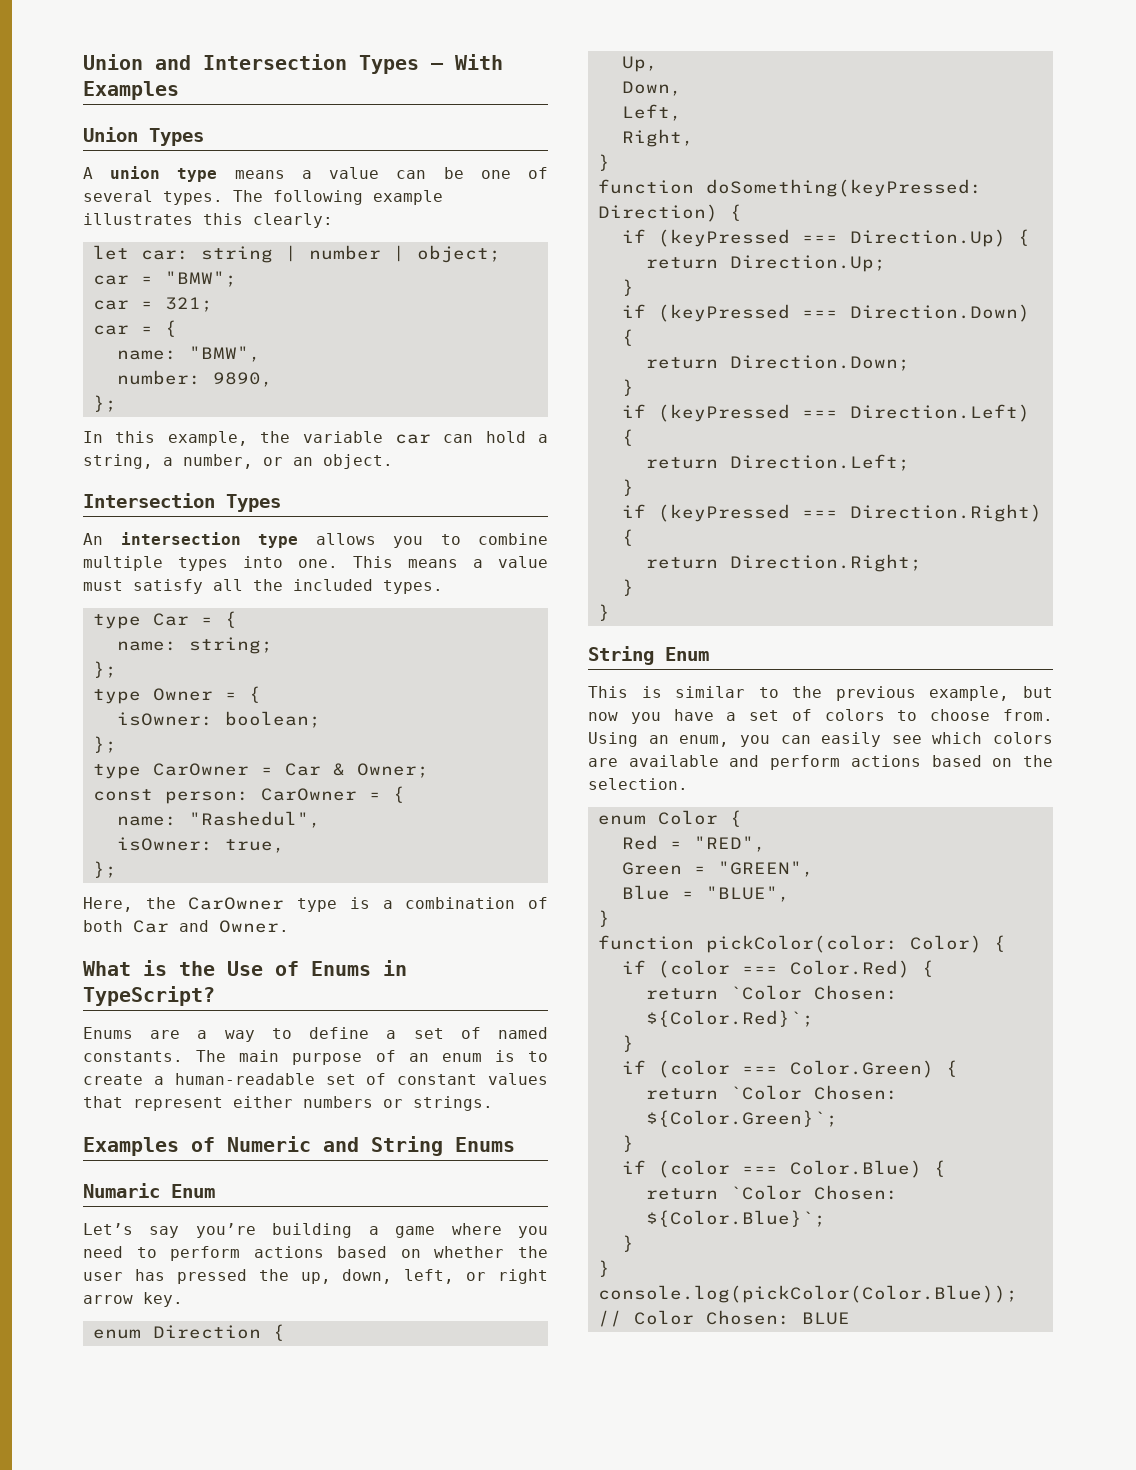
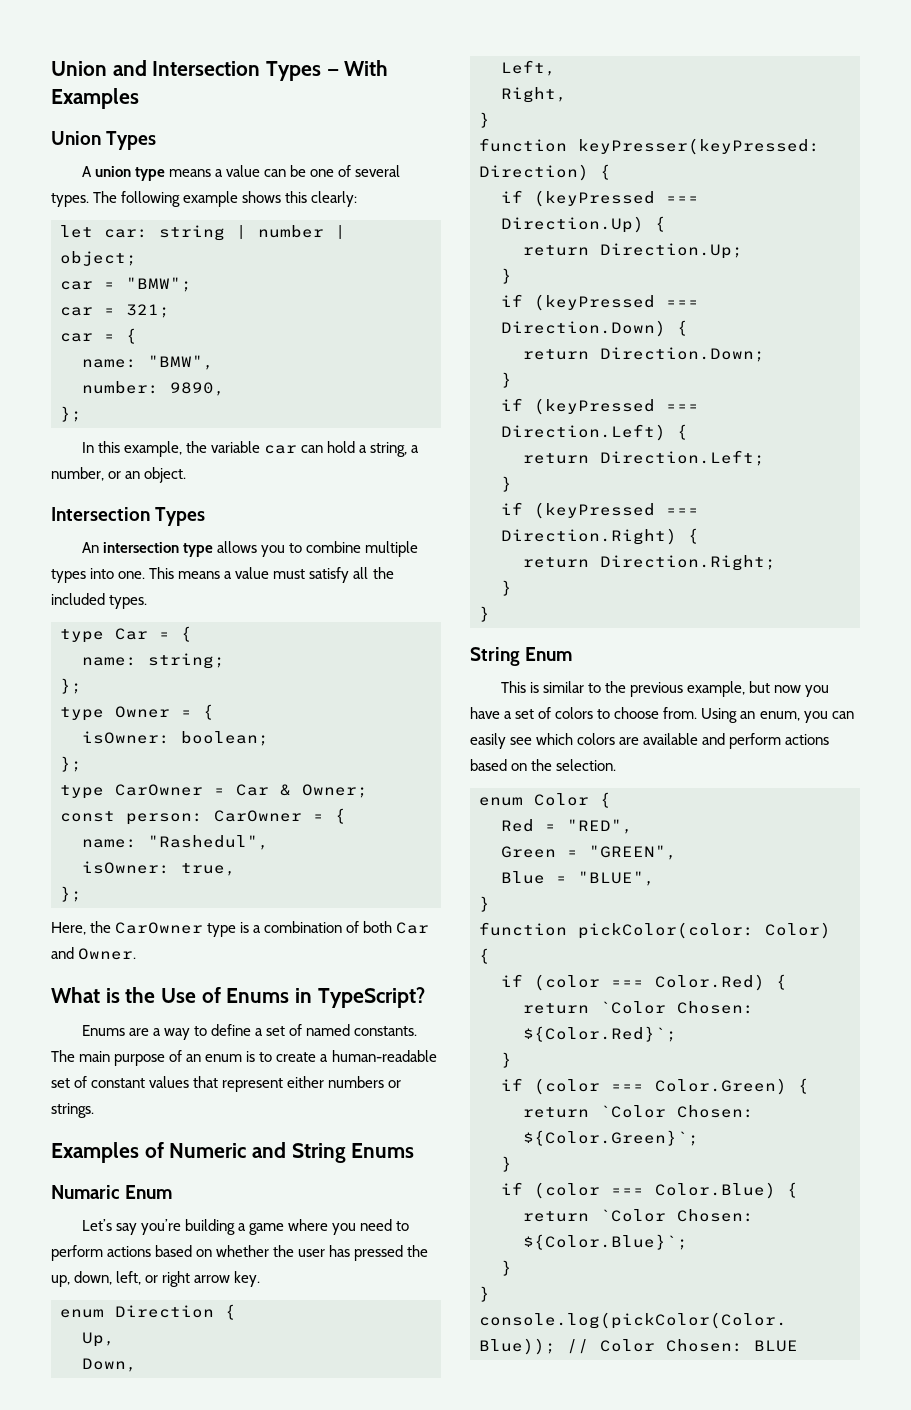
- The following example illustrates this clearly:
+ The following example shows this clearly:
- function doSomething(keyPressed: Direction) {
+ function keyPresser(keyPressed: Direction) {

